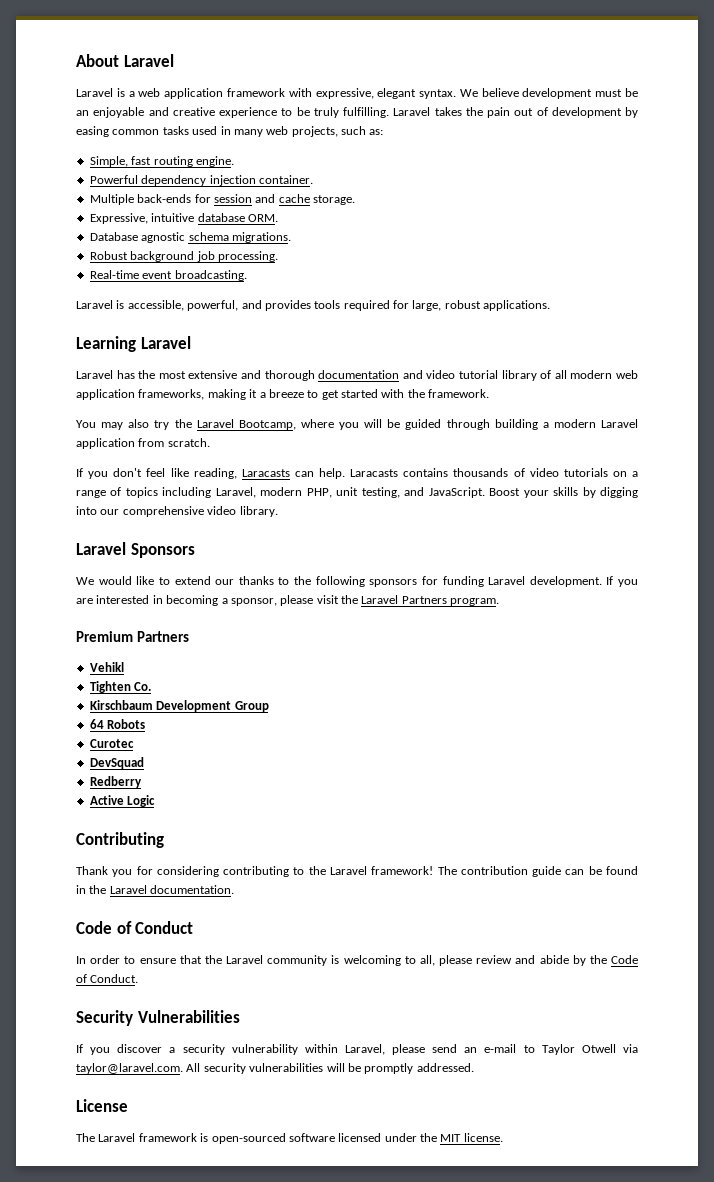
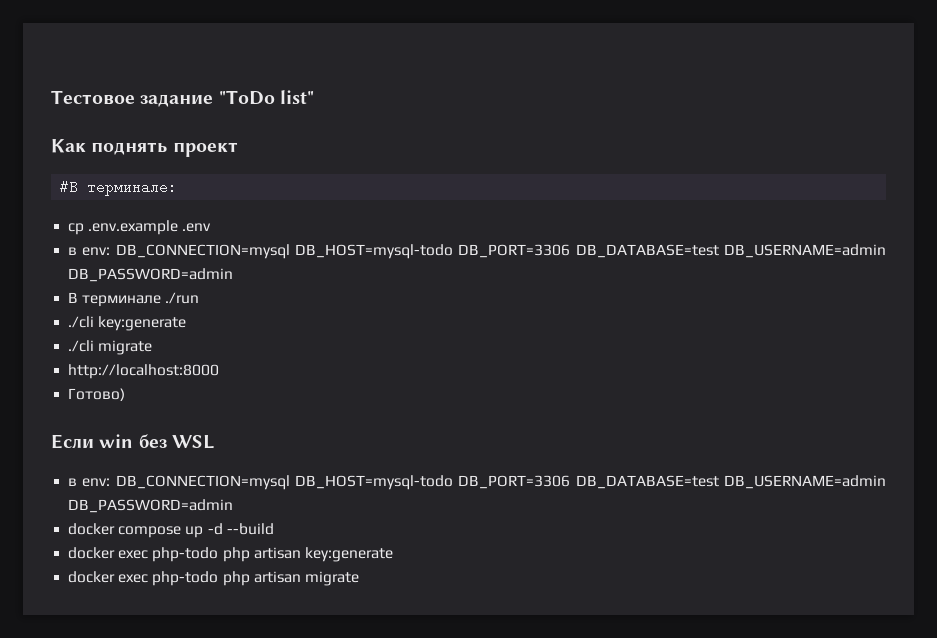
- About Laravel
- Laravel is a web application framework with expressive, elegant syntax. We believe development must be an enjoyable and creative experience to be truly fulfilling. Laravel takes the pain out of development by easing common tasks used in many web projects, such as:
- Simple, fast routing engine.
- Powerful dependency injection container.
- Multiple back-ends for session and cache storage.
- Expressive, intuitive database ORM.
- Database agnostic schema migrations.
- Robust background job processing.
- Real-time event broadcasting.
- Laravel is accessible, powerful, and provides tools required for large, robust applications.
- Learning Laravel
- Laravel has the most extensive and thorough documentation and video tutorial library of all modern web application frameworks, making it a breeze to get started with the framework.
- You may also try the Laravel Bootcamp, where you will be guided through building a modern Laravel application from scratch.
- If you don't feel like reading, Laracasts can help. Laracasts contains thousands of video tutorials on a range of topics including Laravel, modern PHP, unit testing, and JavaScript. Boost your skills by digging into our comprehensive video library.
- Laravel Sponsors
- We would like to extend our thanks to the following sponsors for funding Laravel development. If you are interested in becoming a sponsor, please visit the Laravel Partners program.
- Premium Partners
- Vehikl
- Tighten Co.
- Kirschbaum Development Group
- 64 Robots
- Curotec
- DevSquad
- Redberry
- Active Logic
- Contributing
- Thank you for considering contributing to the Laravel framework! The contribution guide can be found in the Laravel documentation.
- Code of Conduct
- In order to ensure that the Laravel community is welcoming to all, please review and abide by the Code of Conduct.
- Security Vulnerabilities
- If you discover a security vulnerability within Laravel, please send an e-mail to Taylor Otwell via taylor@laravel.com. All security vulnerabilities will be promptly addressed.
- License
- The Laravel framework is open-sourced software licensed under the MIT license.
+ Тестовое задание "ToDo list"
+ Как поднять проект
+ #В терминале:
+ cp .env.example .env
+ в env: DB_CONNECTION=mysql DB_HOST=mysql-todo DB_PORT=3306 DB_DATABASE=test DB_USERNAME=admin DB_PASSWORD=admin
+ В терминале ./run
+ ./cli key:generate
+ ./cli migrate
+ http://localhost:8000
+ Готово)
+ Если win без WSL
+ в env: DB_CONNECTION=mysql DB_HOST=mysql-todo DB_PORT=3306 DB_DATABASE=test DB_USERNAME=admin DB_PASSWORD=admin
+ docker compose up -d --build
+ docker exec php-todo php artisan key:generate
+ docker exec php-todo php artisan migrate

